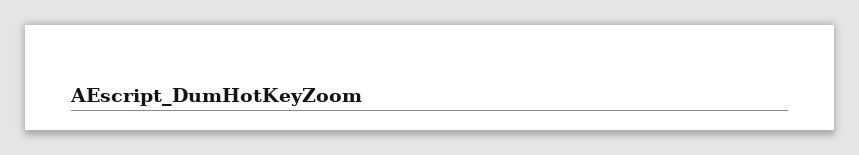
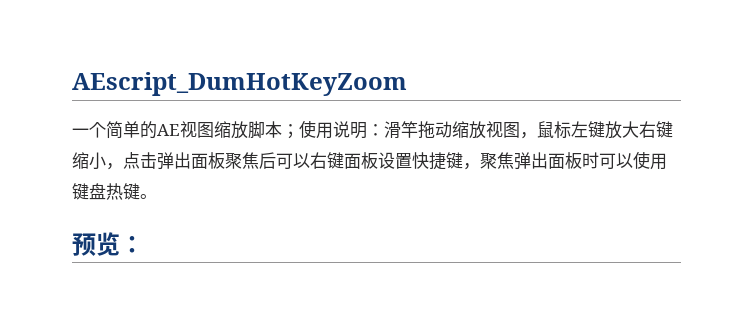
+ 一个简单的AE视图缩放脚本；使用说明：滑竿拖动缩放视图，鼠标左键放大右键缩小，点击弹出面板聚焦后可以右键面板设置快捷键，聚焦弹出面板时可以使用键盘热键。
+ 预览：

